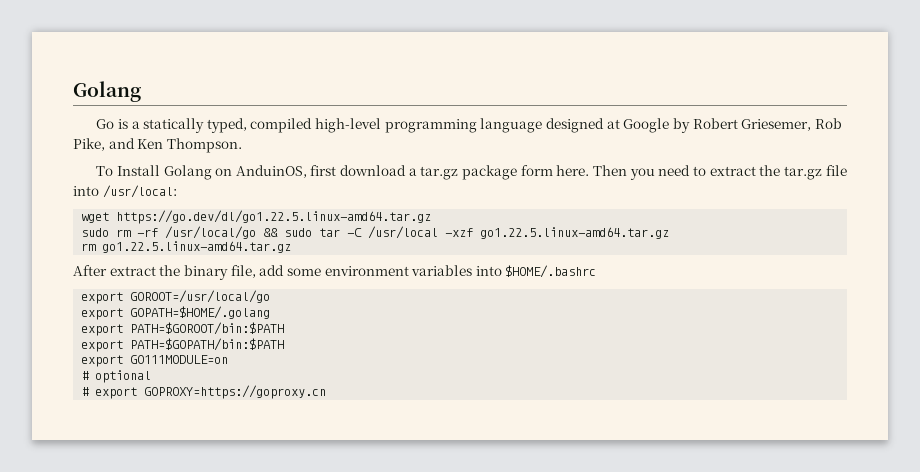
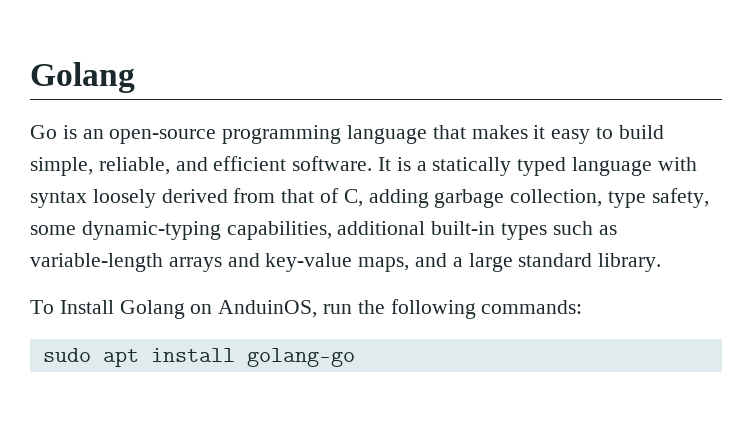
- Go is a statically typed, compiled high-level programming language designed at Google by Robert Griesemer, Rob Pike, and Ken Thompson.
+ Go is an open-source programming language that makes it easy to build simple, reliable, and efficient software. It is a statically typed language with syntax loosely derived from that of C, adding garbage collection, type safety, some dynamic-typing capabilities, additional built-in types such as variable-length arrays and key-value maps, and a large standard library.
- To Install Golang on AnduinOS, first download a tar.gz package form here. Then you need to extract the tar.gz file into /usr/local:
- wget https://go.dev/dl/go1.22.5.linux-amd64.tar.gz
- sudo rm -rf /usr/local/go && sudo tar -C /usr/local -xzf go1.22.5.linux-amd64.tar.gz
- rm go1.22.5.linux-amd64.tar.gz
- After extract the binary file, add some environment variables into $HOME/.bashrc
- export GOROOT=/usr/local/go
- export GOPATH=$HOME/.golang
- export PATH=$GOROOT/bin:$PATH
- export PATH=$GOPATH/bin:$PATH
- export GO111MODULE=on
- # optional
- # export GOPROXY=https://goproxy.cn
+ To Install Golang on AnduinOS, run the following commands:
+ sudo apt install golang-go

